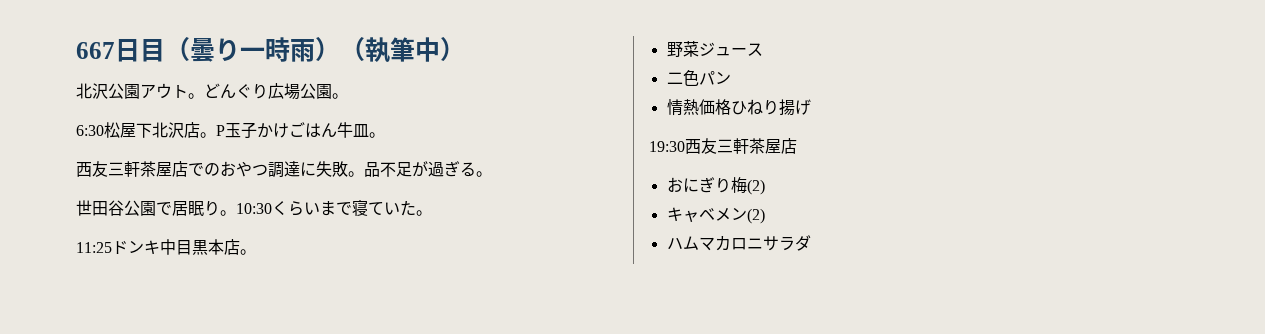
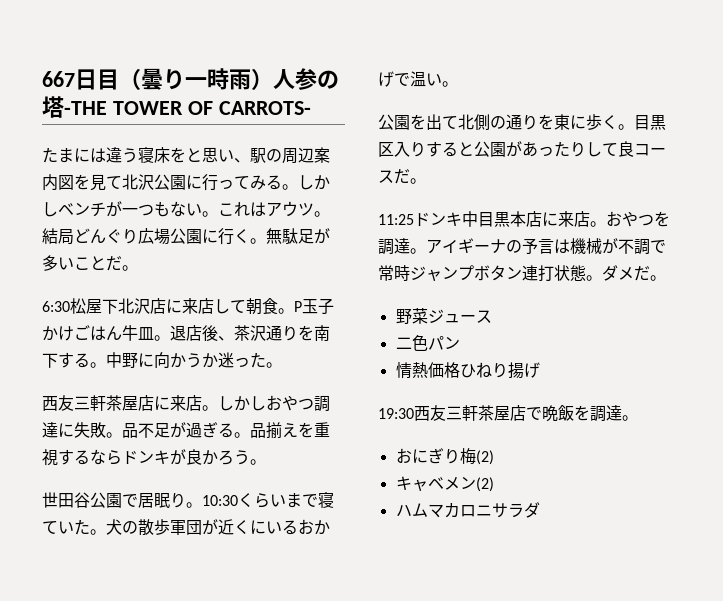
- 667日目（曇り一時雨）（執筆中）
- 北沢公園アウト。どんぐり広場公園。
+ 667日目（曇り一時雨）人参の塔-THE TOWER OF CARROTS-
+ たまには違う寝床をと思い、駅の周辺案内図を見て北沢公園に行ってみる。しかしベンチが一つもない。これはアウツ。結局どんぐり広場公園に行く。無駄足が多いことだ。
- 6:30松屋下北沢店。
+ 6:30松屋下北沢店に来店して朝食。
- P玉子かけごはん牛皿。
- 西友三軒茶屋店でのおやつ調達に失敗。
+ P玉子かけごはん牛皿。退店後、茶沢通りを南下する。中野に向かうか迷った。
+ 西友三軒茶屋店に来店。しかしおやつ調達に失敗。
+ 品揃えを重視するならドンキが良かろう。
+ 犬の散歩軍団が近くにいるおかげで温い。
+ 公園を出て北側の通りを東に歩く。目黒区入りすると公園があったりして良コースだ。
- 11:25ドンキ中目黒本店。
+ 11:25ドンキ中目黒本店に来店。おやつを調達。アイギーナの予言は機械が不調で常時ジャンプボタン連打状態。ダメだ。
- 19:30西友三軒茶屋店
+ 19:30西友三軒茶屋店で晩飯を調達。

